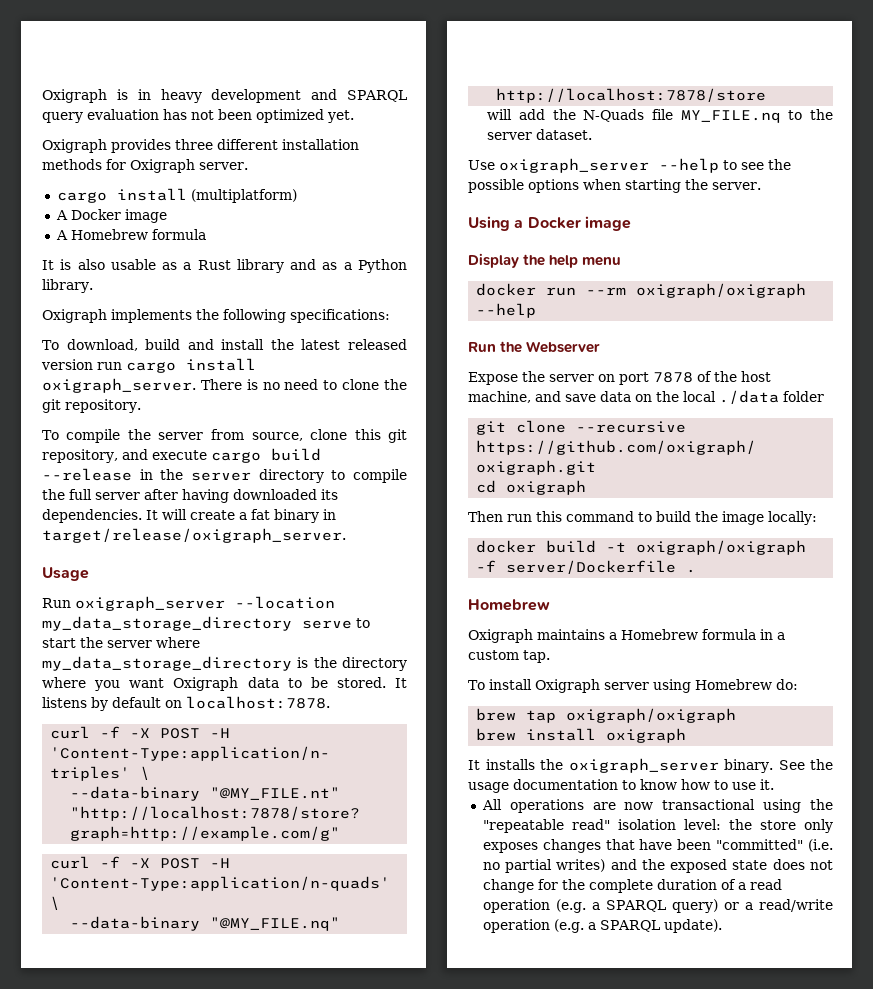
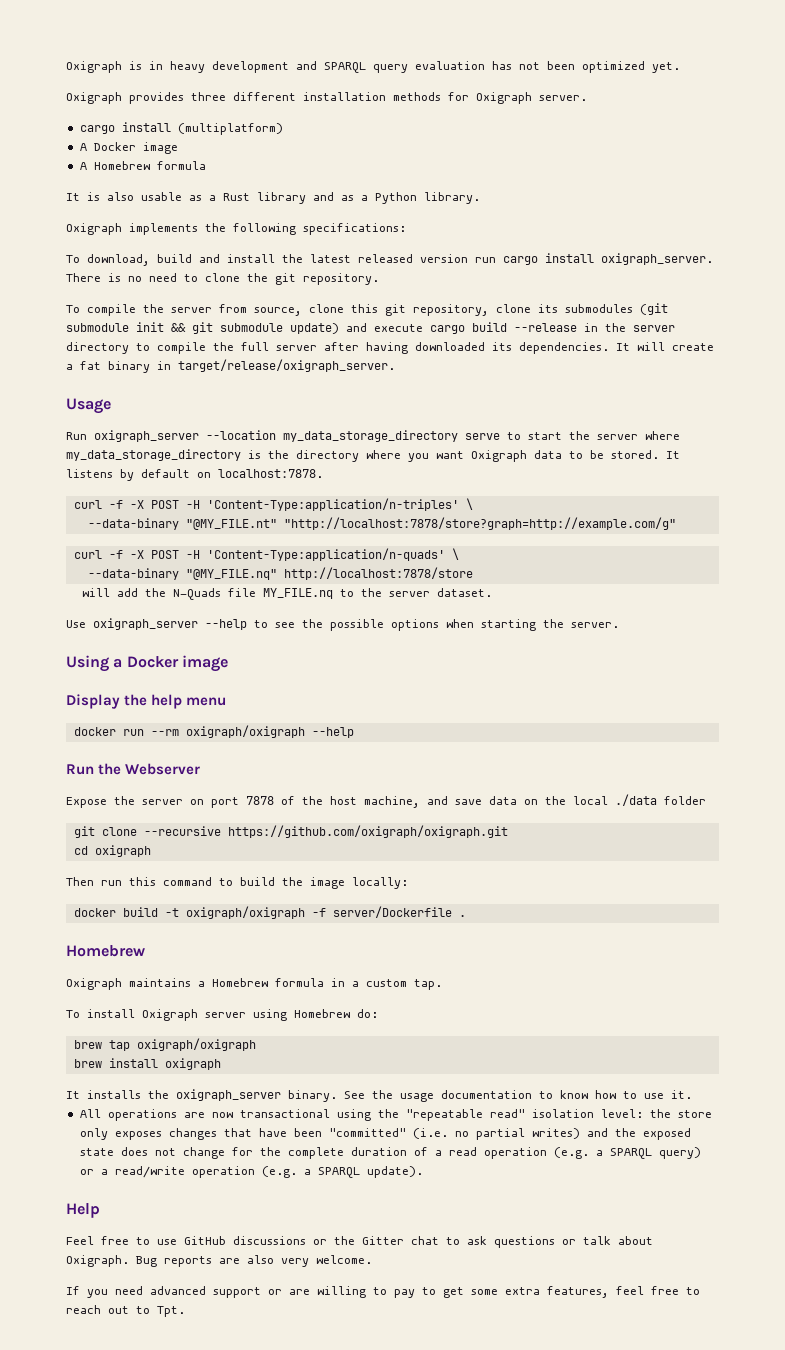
- To compile the server from source, clone this git repository, and execute cargo build --release in the server directory to compile the full server after having downloaded its dependencies.
+ To compile the server from source, clone this git repository, clone its submodules (git submodule init && git submodule update) and execute cargo build --release in the server directory to compile the full server after having downloaded its dependencies.
+ Help
+ Feel free to use GitHub discussions or the Gitter chat to ask questions or talk about Oxigraph. Bug reports are also very welcome.
+ If you need advanced support or are willing to pay to get some extra features, feel free to reach out to Tpt.

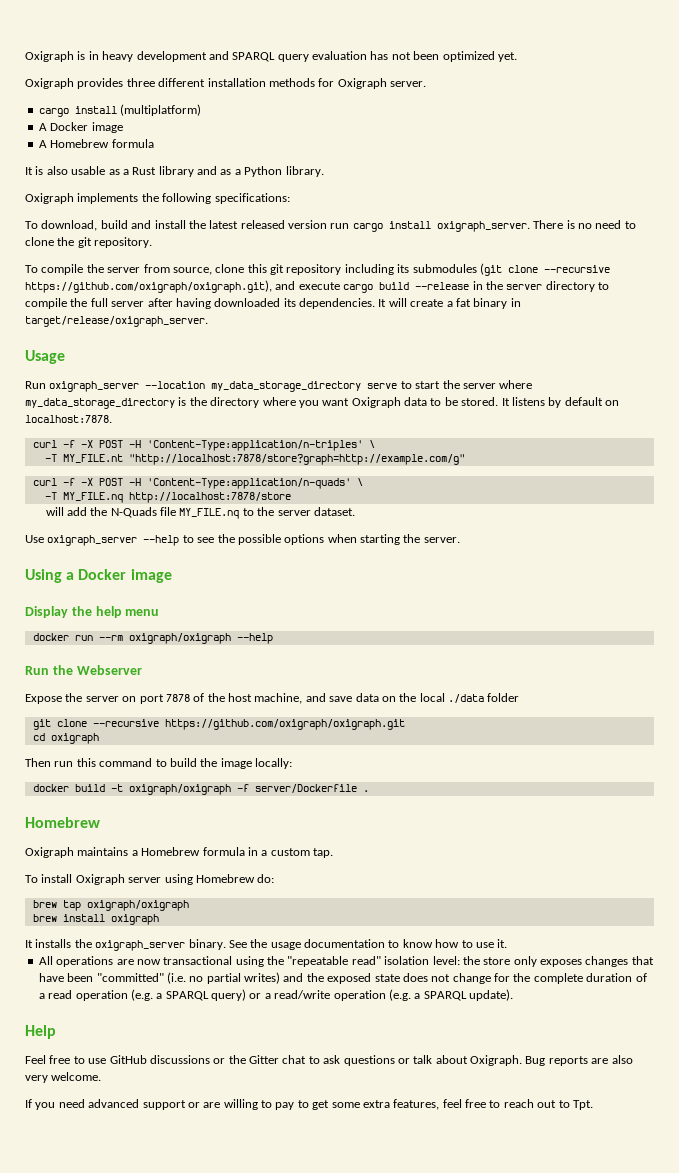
- To compile the server from source, clone this git repository, clone its submodules (git submodule init && git submodule update) and execute cargo build --release in the server directory to compile the full server after having downloaded its dependencies.
+ To compile the server from source, clone this git repository including its submodules (git clone --recursive https://github.com/oxigraph/oxigraph.git), and execute cargo build --release in the server directory to compile the full server after having downloaded its dependencies.
- --data-binary "@MY_FILE.nt" "http://localhost:7878/store?graph=http://example.com/g"
+ -T MY_FILE.nt "http://localhost:7878/store?graph=http://example.com/g"
- --data-binary "@MY_FILE.nq" http://localhost:7878/store
+ -T MY_FILE.nq http://localhost:7878/store

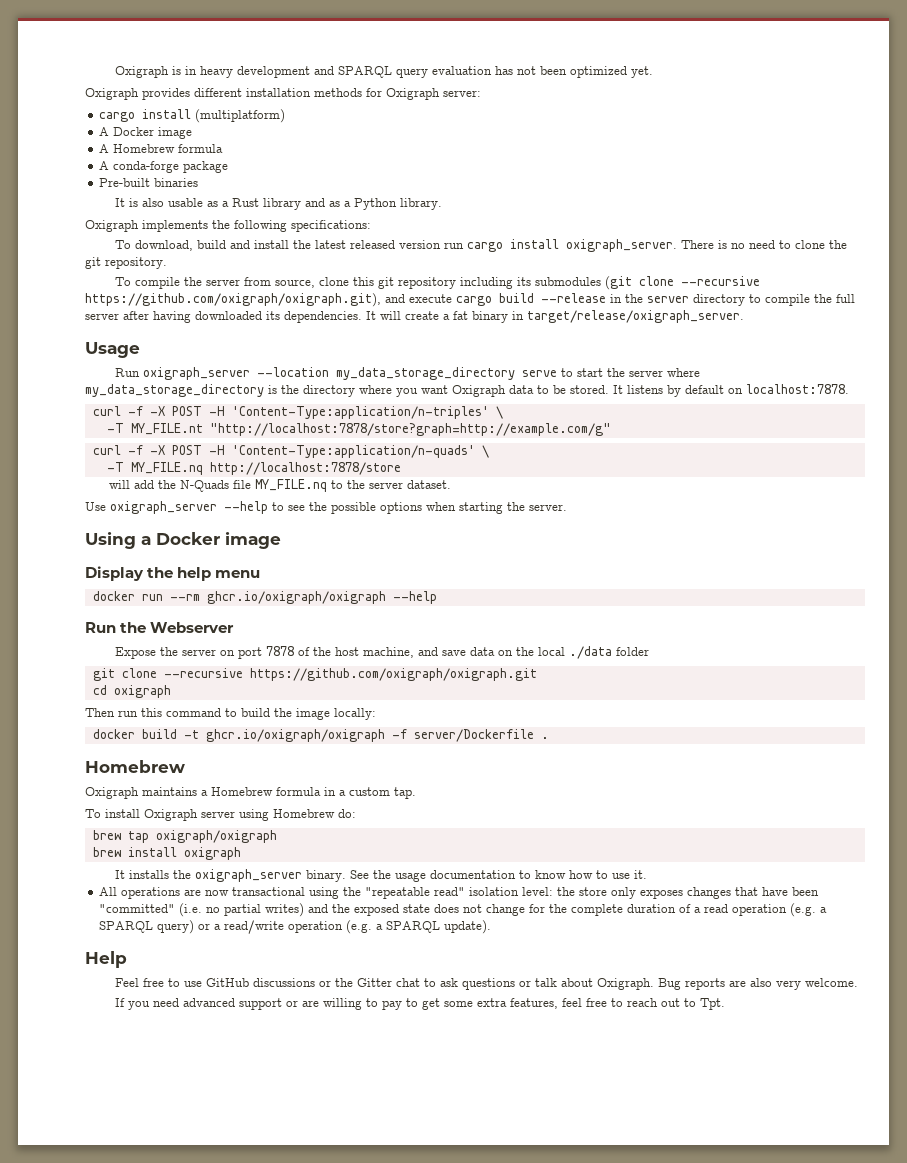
- Oxigraph provides three different installation methods for Oxigraph server.
+ Oxigraph provides different installation methods for Oxigraph server:
+ A conda-forge package
+ Pre-built binaries
- docker run --rm oxigraph/oxigraph --help
+ docker run --rm ghcr.io/oxigraph/oxigraph --help
- docker build -t oxigraph/oxigraph -f server/Dockerfile .
+ docker build -t ghcr.io/oxigraph/oxigraph -f server/Dockerfile .

